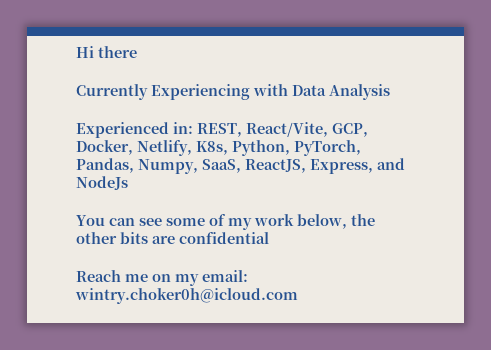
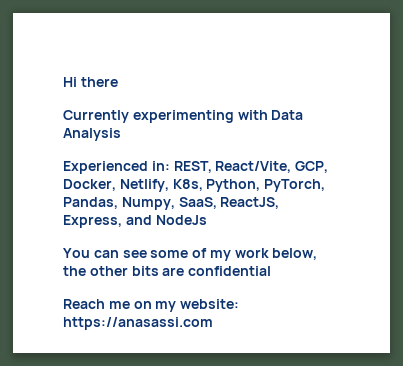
- Currently Experiencing with Data Analysis
+ Currently experimenting with Data Analysis
- Reach me on my email: wintry.choker0h@icloud.com
+ Reach me on my website: https://anasassi.com

